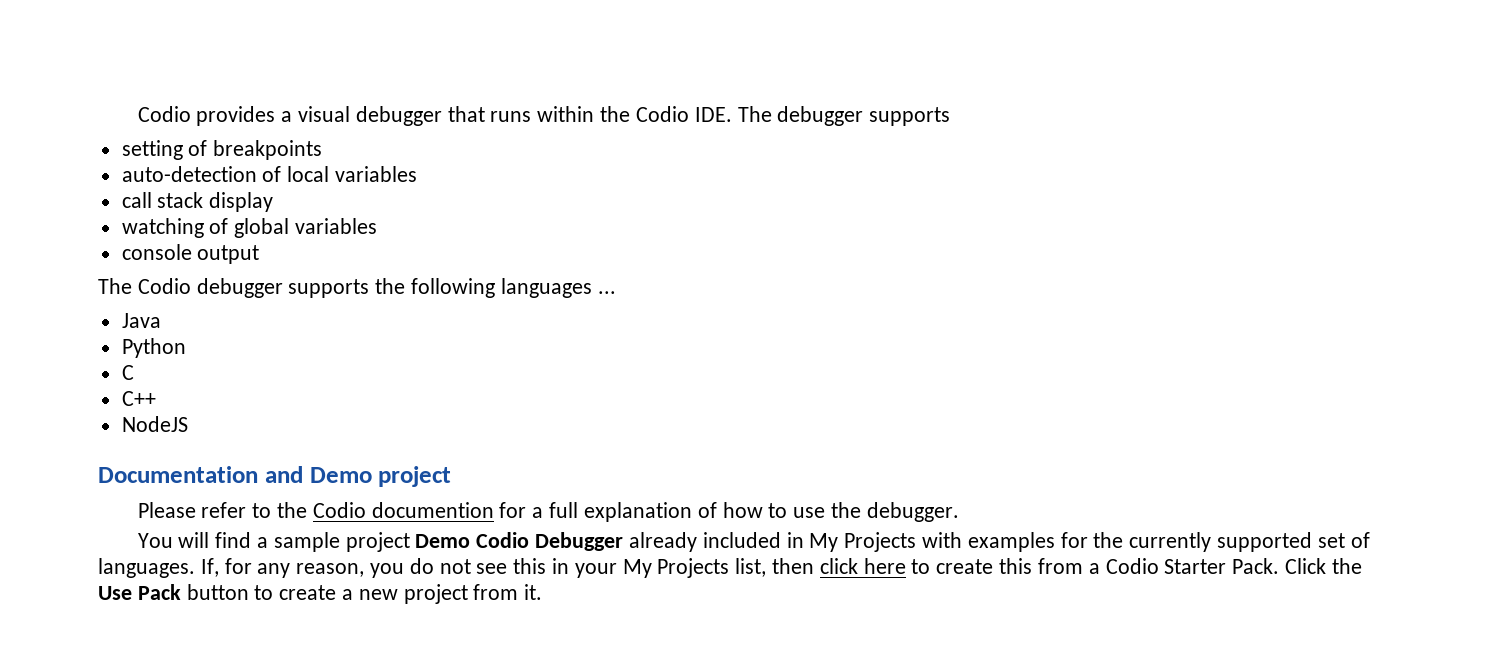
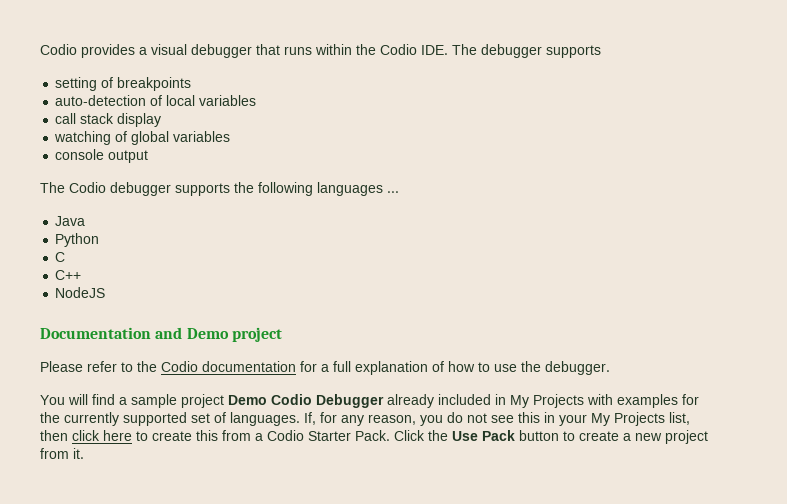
- Please refer to the Codio documention for a full explanation of how to use the debugger.
+ Please refer to the Codio documentation for a full explanation of how to use the debugger.

